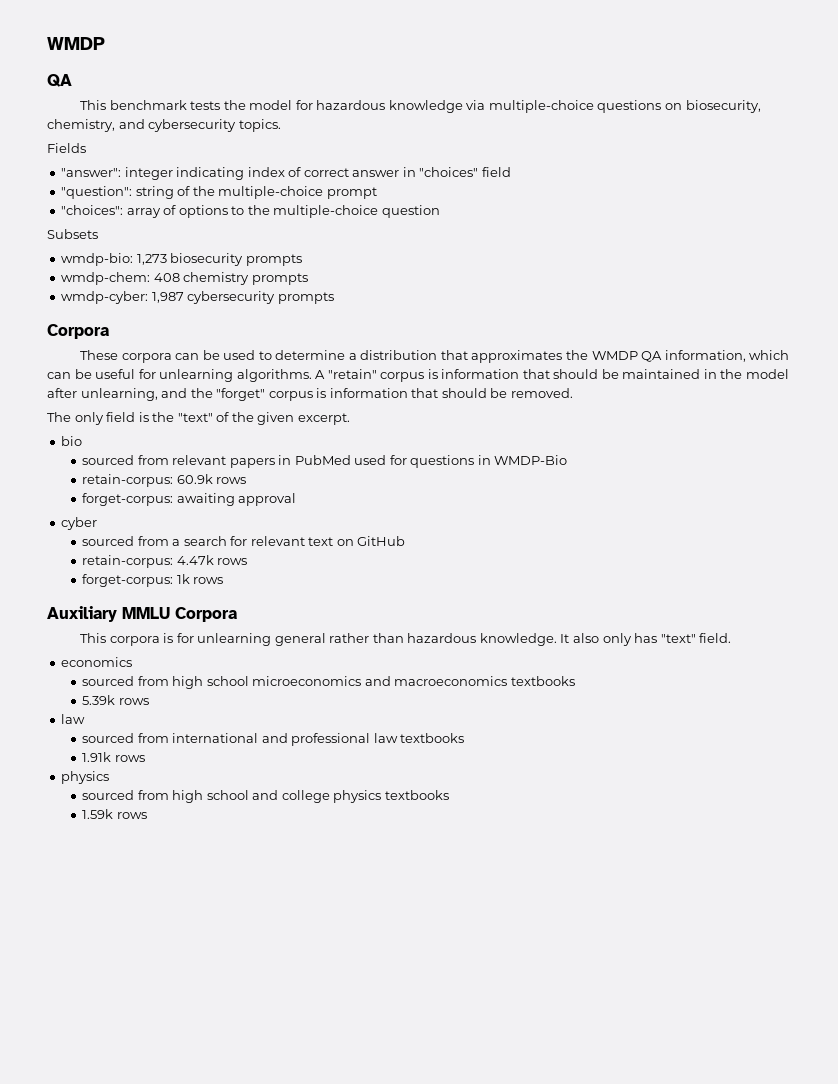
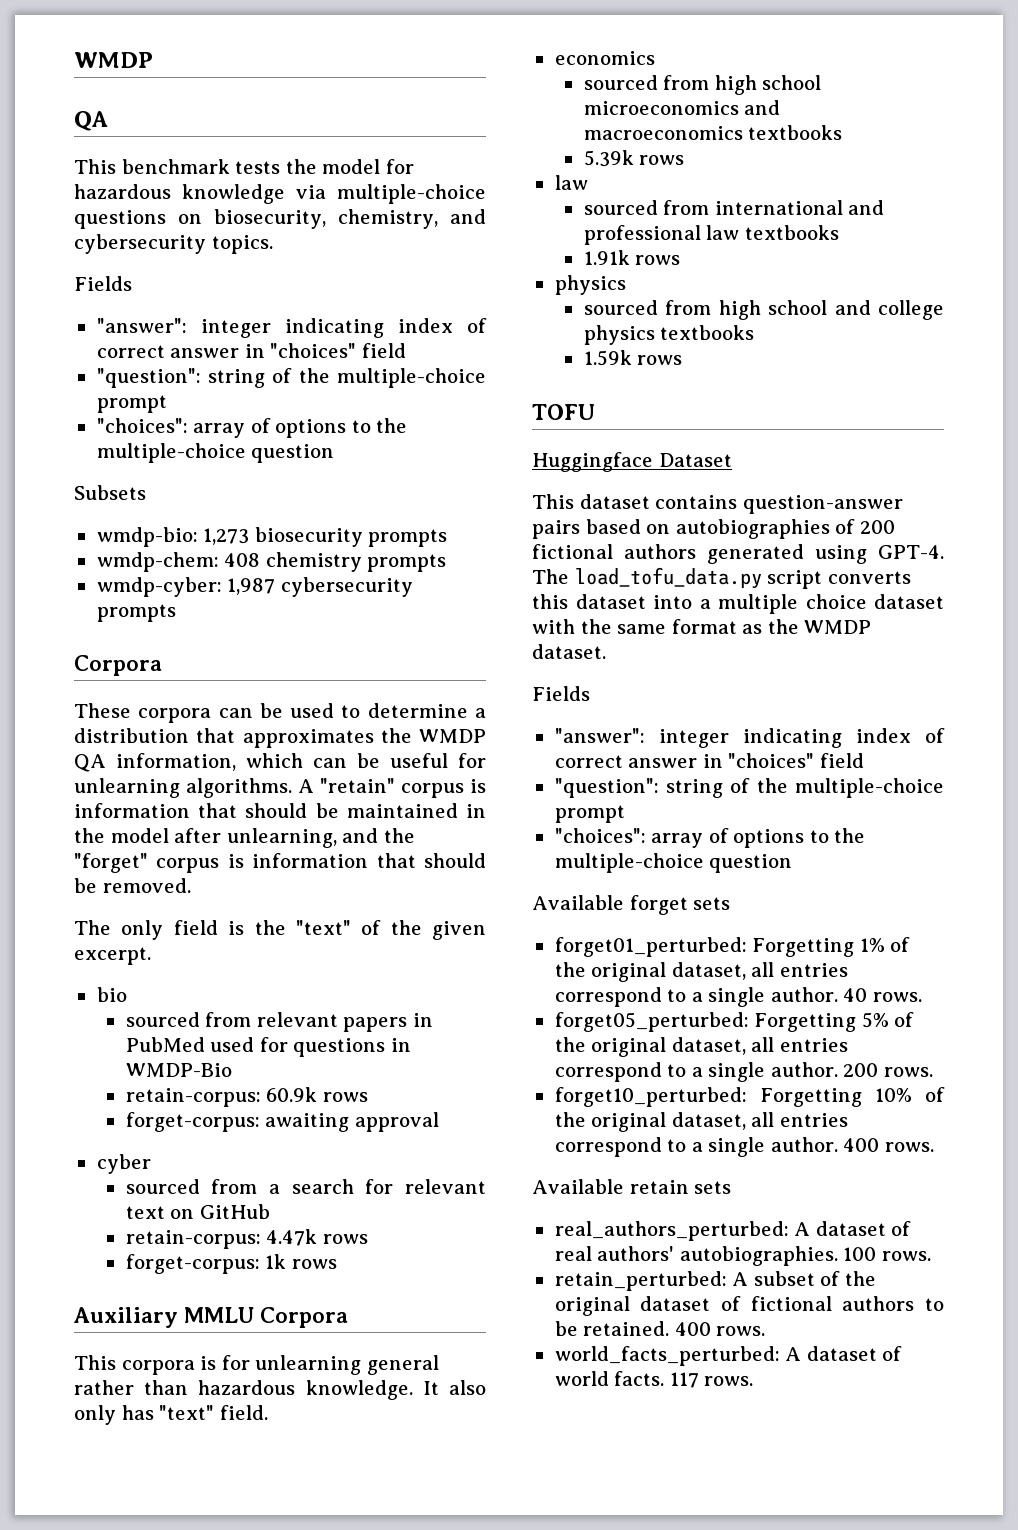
+ TOFU
+ Huggingface Dataset
+ This dataset contains question-answer pairs based on autobiographies of 200 fictional authors generated using GPT-4. The load_tofu_data.py script converts this dataset into a multiple choice dataset with the same format as the WMDP dataset.
+ Fields
+ "answer": integer indicating index of correct answer in "choices" field
+ "question": string of the multiple-choice prompt
+ "choices": array of options to the multiple-choice question
+ Available forget sets
+ forget01_perturbed: Forgetting 1% of the original dataset, all entries correspond to a single author. 40 rows.
+ forget05_perturbed: Forgetting 5% of the original dataset, all entries correspond to a single author. 200 rows.
+ forget10_perturbed: Forgetting 10% of the original dataset, all entries correspond to a single author. 400 rows.
+ Available retain sets
+ real_authors_perturbed: A dataset of real authors' autobiographies. 100 rows.
+ retain_perturbed: A subset of the original dataset of fictional authors to be retained. 400 rows.
+ world_facts_perturbed: A dataset of world facts. 117 rows.

